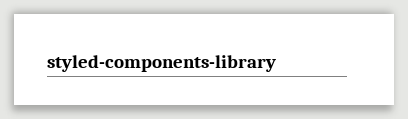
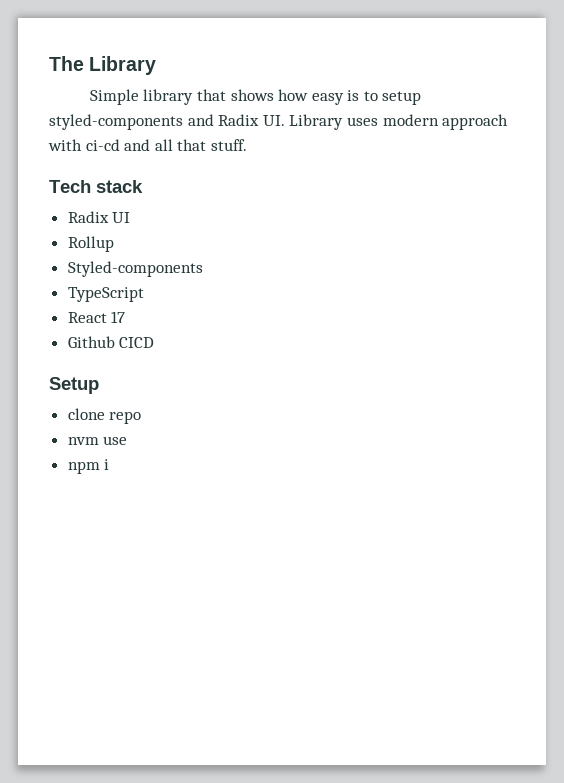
- styled-components-library
+ The Library
+ Simple library that shows how easy is to setup styled-components and Radix UI. Library uses modern approach with ci-cd and all that stuff.
+ Tech stack
+ Radix UI
+ Rollup
+ Styled-components
+ TypeScript
+ React 17
+ Github CICD
+ Setup
+ clone repo
+ nvm use
+ npm i

